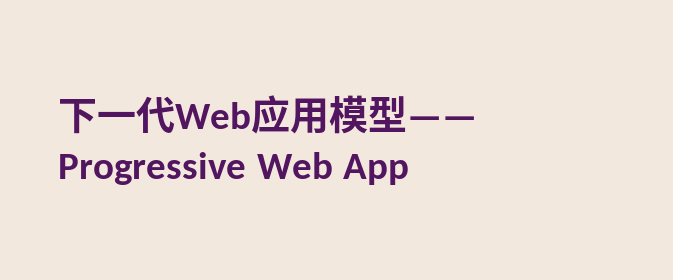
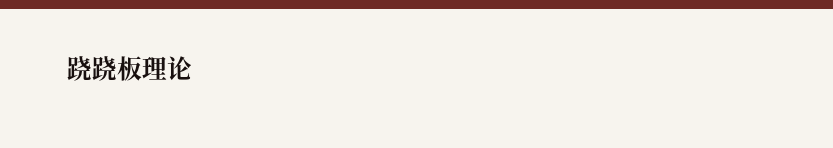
- 下一代Web应用模型—— Progressive Web App
+ 跷跷板理论

